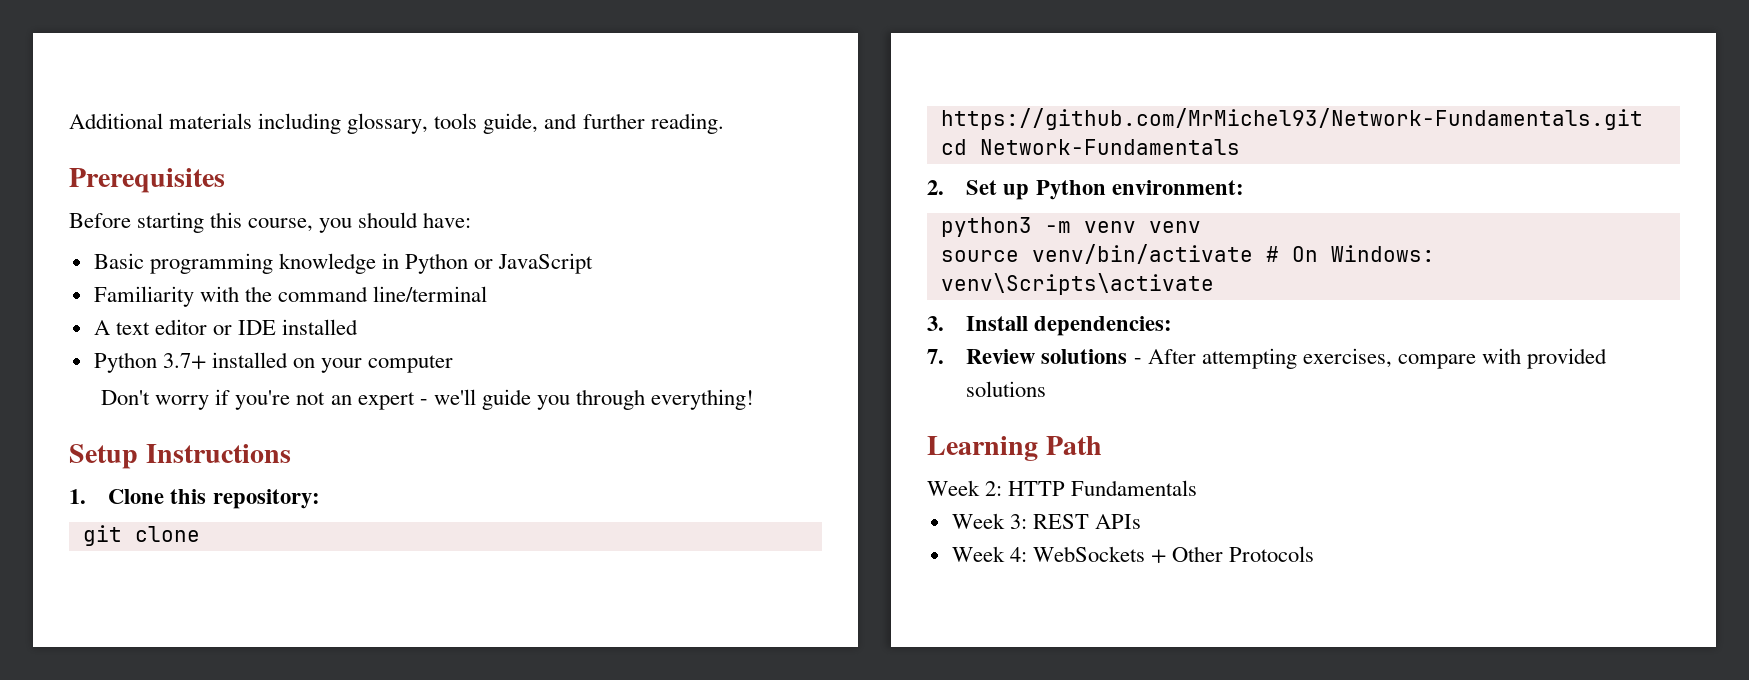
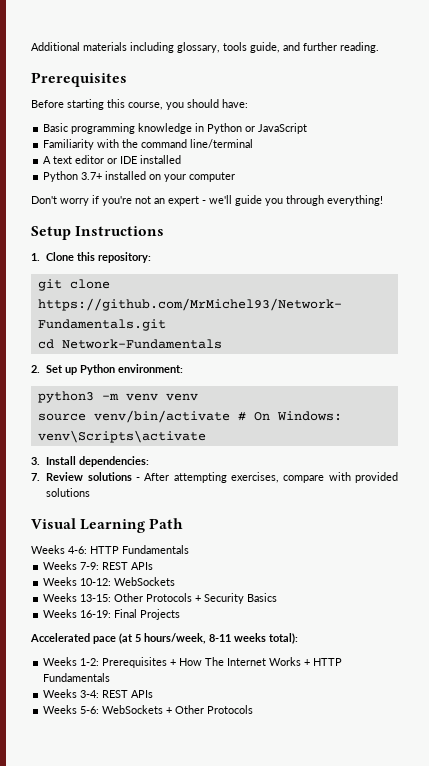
- Learning Path
+ Visual Learning Path
- Week 2: HTTP Fundamentals
- Week 3: REST APIs
- Week 4: WebSockets + Other Protocols
+ Weeks 4-6: HTTP Fundamentals
+ Weeks 7-9: REST APIs
+ Weeks 10-12: WebSockets
+ Weeks 13-15: Other Protocols + Security Basics
+ Weeks 16-19: Final Projects
+ Accelerated pace (at 5 hours/week, 8-11 weeks total):
+ Weeks 1-2: Prerequisites + How The Internet Works + HTTP Fundamentals
+ Weeks 3-4: REST APIs
+ Weeks 5-6: WebSockets + Other Protocols

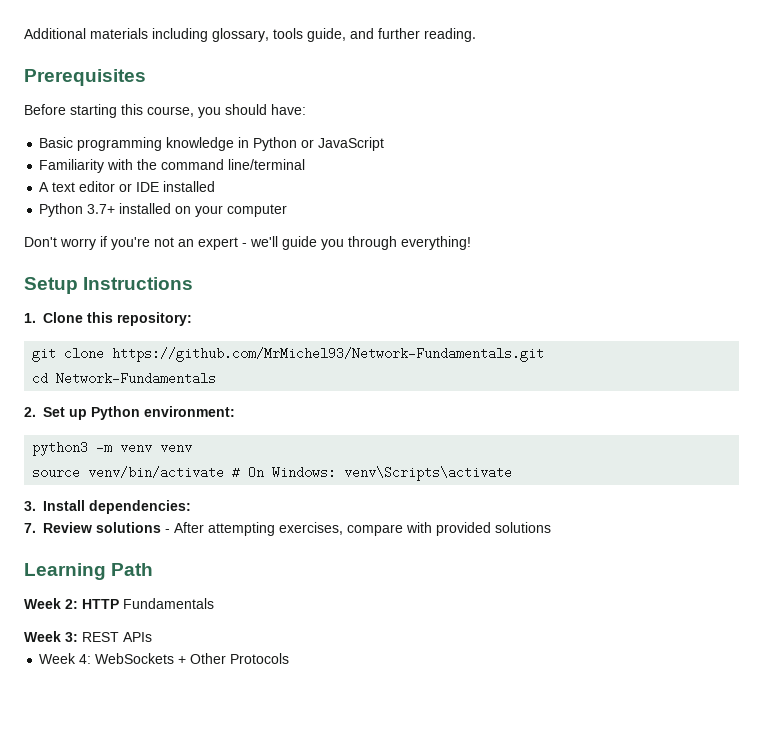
- Visual Learning Path
+ Learning Path
- Weeks 4-6: HTTP Fundamentals
- Weeks 7-9: REST APIs
- Weeks 10-12: WebSockets
- Weeks 13-15: Other Protocols + Security Basics
- Weeks 16-19: Final Projects
- Accelerated pace (at 5 hours/week, 8-11 weeks total):
- Weeks 1-2: Prerequisites + How The Internet Works + HTTP Fundamentals
- Weeks 3-4: REST APIs
- Weeks 5-6: WebSockets + Other Protocols
+ Week 2: HTTP Fundamentals
+ Week 3: REST APIs
+ Week 4: WebSockets + Other Protocols

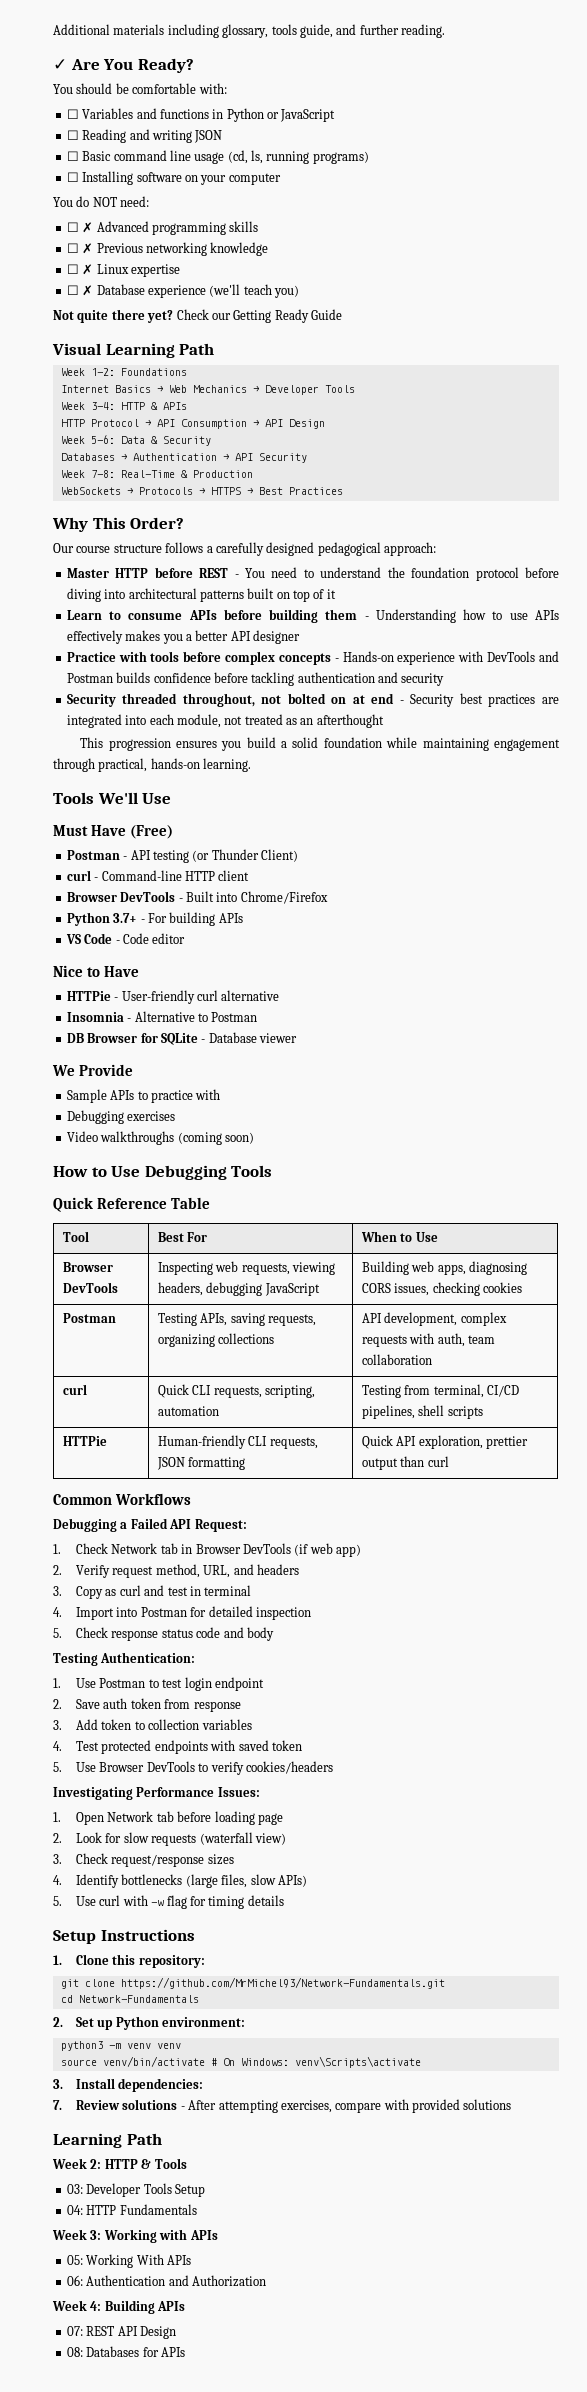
- Prerequisites
- Before starting this course, you should have:
- Basic programming knowledge in Python or JavaScript
- Familiarity with the command line/terminal
- A text editor or IDE installed
- Python 3.7+ installed on your computer
- Don't worry if you're not an expert - we'll guide you through everything!
+ ✓ Are You Ready?
+ You should be comfortable with:
+ ☐ Variables and functions in Python or JavaScript
+ ☐ Reading and writing JSON
+ ☐ Basic command line usage (cd, ls, running programs)
+ ☐ Installing software on your computer
+ You do NOT need:
+ ☐ ✗ Advanced programming skills
+ ☐ ✗ Previous networking knowledge
+ ☐ ✗ Linux expertise
+ ☐ ✗ Database experience (we'll teach you)
+ Not quite there yet? Check our Getting Ready Guide
+ Visual Learning Path
+ Week 1-2: Foundations
+ Internet Basics → Web Mechanics → Developer Tools
+ Week 3-4: HTTP & APIs
+ HTTP Protocol → API Consumption → API Design
+ Week 5-6: Data & Security
+ Databases → Authentication → API Security
+ Week 7-8: Real-Time & Production
+ WebSockets → Protocols → HTTPS → Best Practices
+ Why This Order?
+ Our course structure follows a carefully designed pedagogical approach:
+ Master HTTP before REST - You need to understand the foundation protocol before diving into architectural patterns built on top of it
+ Learn to consume APIs before building them - Understanding how to use APIs effectively makes you a better API designer
+ Practice with tools before complex concepts - Hands-on experience with DevTools and Postman builds confidence before tackling authentication and security
+ Security threaded throughout, not bolted on at end - Security best practices are integrated into each module, not treated as an afterthought
+ This progression ensures you build a solid foundation while maintaining engagement through practical, hands-on learning.
+ Tools We'll Use
+ Must Have (Free)
+ Postman - API testing (or Thunder Client)
+ curl - Command-line HTTP client
+ Browser DevTools - Built into Chrome/Firefox
+ Python 3.7+ - For building APIs
+ VS Code - Code editor
+ Nice to Have
+ HTTPie - User-friendly curl alternative
+ Insomnia - Alternative to Postman
+ DB Browser for SQLite - Database viewer
+ We Provide
+ Sample APIs to practice with
+ Debugging exercises
+ Video walkthroughs (coming soon)
+ How to Use Debugging Tools
+ Quick Reference Table
+ Tool | Best For | When to Use
+ Browser DevTools | Inspecting web requests, viewing headers, debugging JavaScript | Building web apps, diagnosing CORS issues, checking cookies
+ Postman | Testing APIs, saving requests, organizing collections | API development, complex requests with auth, team collaboration
+ curl | Quick CLI requests, scripting, automation | Testing from terminal, CI/CD pipelines, shell scripts
+ HTTPie | Human-friendly CLI requests, JSON formatting | Quick API exploration, prettier output than curl
+ Common Workflows
+ Debugging a Failed API Request:
+ 1. Check Network tab in Browser DevTools (if web app)
+ 2. Verify request method, URL, and headers
+ 3. Copy as curl and test in terminal
+ 4. Import into Postman for detailed inspection
+ 5. Check response status code and body
+ Testing Authentication:
+ 1. Use Postman to test login endpoint
+ 2. Save auth token from response
+ 3. Add token to collection variables
+ 4. Test protected endpoints with saved token
+ 5. Use Browser DevTools to verify cookies/headers
+ Investigating Performance Issues:
+ 1. Open Network tab before loading page
+ 2. Look for slow requests (waterfall view)
+ 3. Check request/response sizes
+ 4. Identify bottlenecks (large files, slow APIs)
+ 5. Use curl with -w flag for timing details
- Week 2: HTTP Fundamentals
+ Week 2: HTTP & Tools
+ 03: Developer Tools Setup
+ 04: HTTP Fundamentals
- Week 3: REST APIs
- Week 4: WebSockets + Other Protocols
+ Week 3: Working with APIs
+ 05: Working With APIs
+ 06: Authentication and Authorization
+ Week 4: Building APIs
+ 07: REST API Design
+ 08: Databases for APIs

